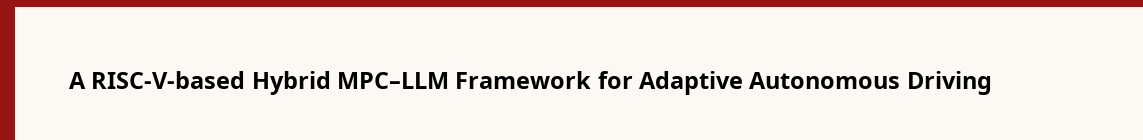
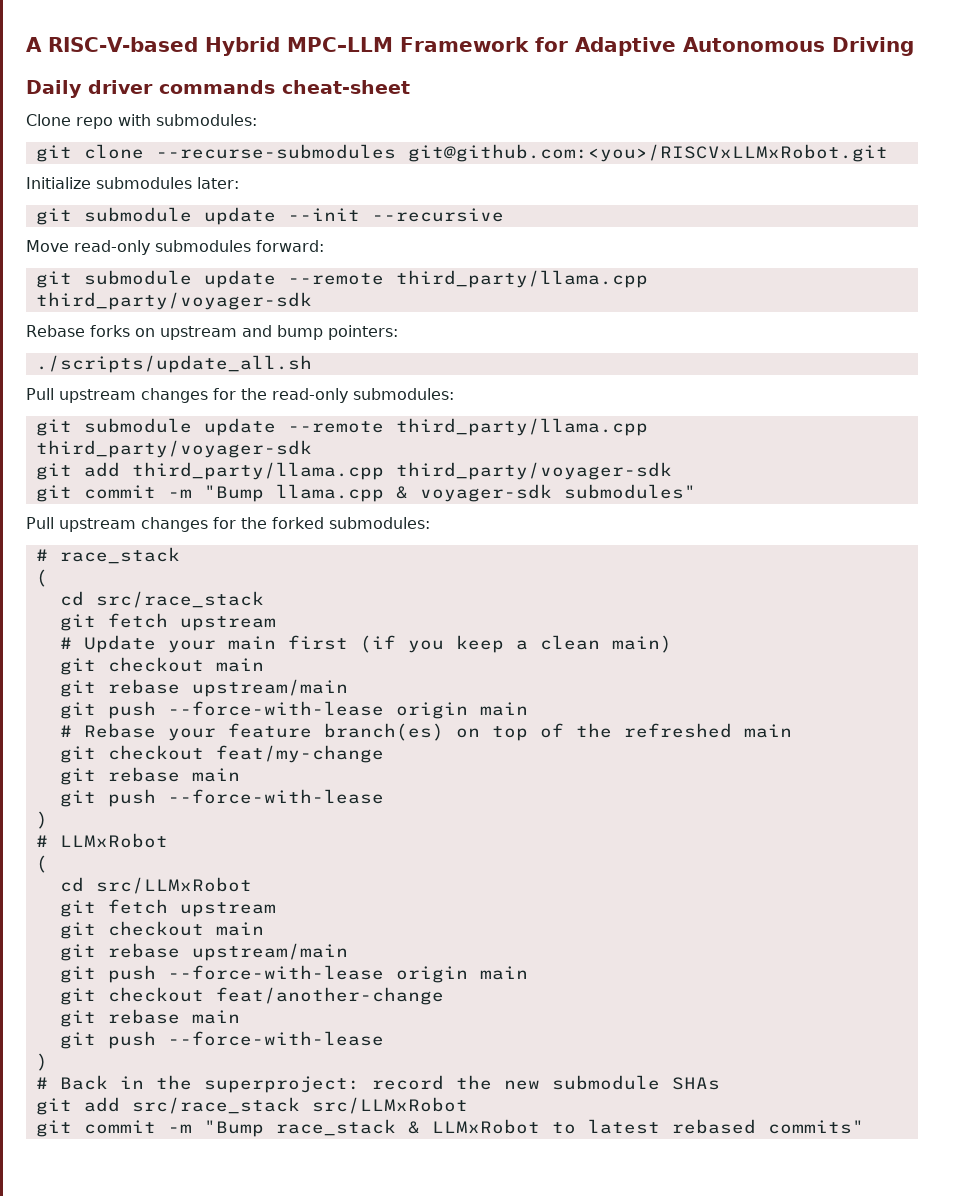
+ Daily driver commands cheat-sheet
+ Clone repo with submodules:
+ git clone --recurse-submodules git@github.com:<you>/RISCVxLLMxRobot.git
+ Initialize submodules later:
+ git submodule update --init --recursive
+ Move read-only submodules forward:
+ git submodule update --remote third_party/llama.cpp third_party/voyager-sdk
+ Rebase forks on upstream and bump pointers:
+ ./scripts/update_all.sh
+ Pull upstream changes for the read-only submodules:
+ git submodule update --remote third_party/llama.cpp third_party/voyager-sdk
+ git add third_party/llama.cpp third_party/voyager-sdk
+ git commit -m "Bump llama.cpp & voyager-sdk submodules"
+ Pull upstream changes for the forked submodules:
+ # race_stack
+ (
+ cd src/race_stack
+ git fetch upstream
+ # Update your main first (if you keep a clean main)
+ git checkout main
+ git rebase upstream/main
+ git push --force-with-lease origin main
+ # Rebase your feature branch(es) on top of the refreshed main
+ git checkout feat/my-change
+ git rebase main
+ git push --force-with-lease
+ )
+ # LLMxRobot
+ (
+ cd src/LLMxRobot
+ git fetch upstream
+ git checkout main
+ git rebase upstream/main
+ git push --force-with-lease origin main
+ git checkout feat/another-change
+ git rebase main
+ git push --force-with-lease
+ )
+ # Back in the superproject: record the new submodule SHAs
+ git add src/race_stack src/LLMxRobot
+ git commit -m "Bump race_stack & LLMxRobot to latest rebased commits"

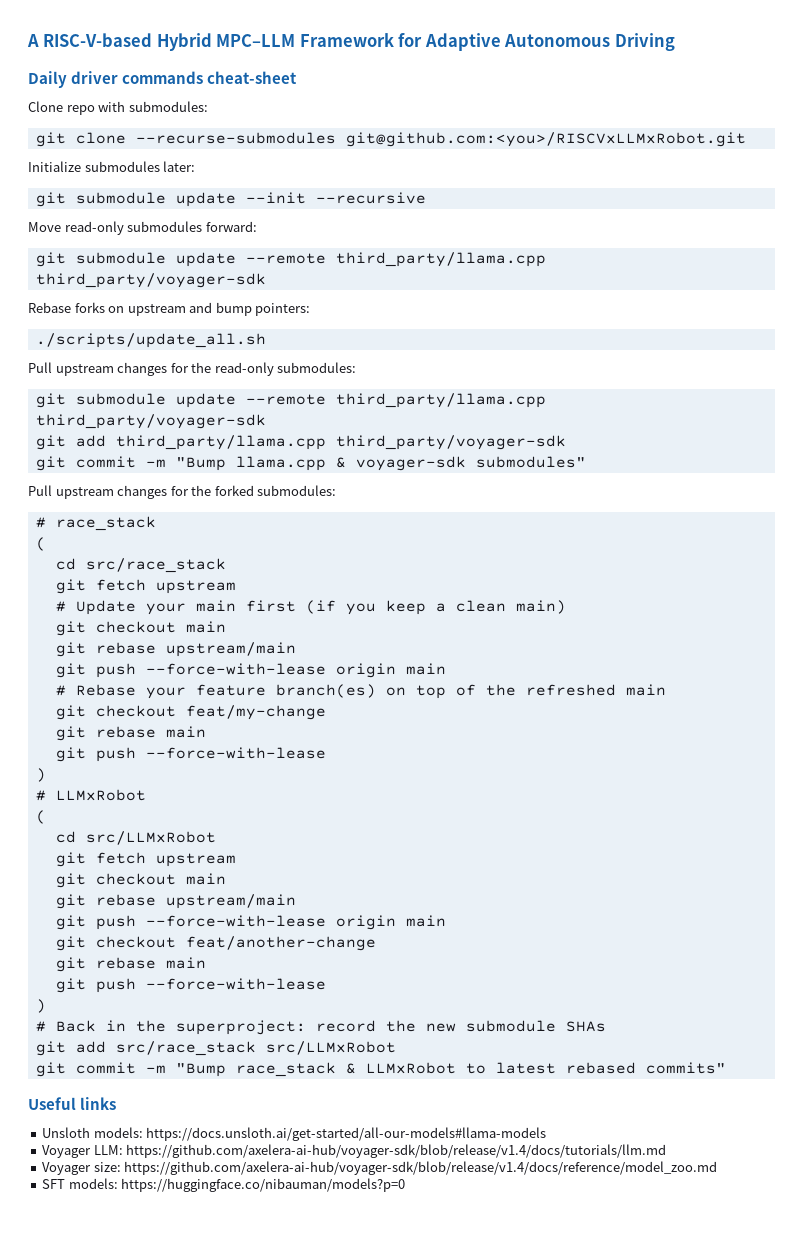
+ Useful links
+ Unsloth models: https://docs.unsloth.ai/get-started/all-our-models#llama-models
+ Voyager LLM: https://github.com/axelera-ai-hub/voyager-sdk/blob/release/v1.4/docs/tutorials/llm.md
+ Voyager size: https://github.com/axelera-ai-hub/voyager-sdk/blob/release/v1.4/docs/reference/model_zoo.md
+ SFT models: https://huggingface.co/nibauman/models?p=0

